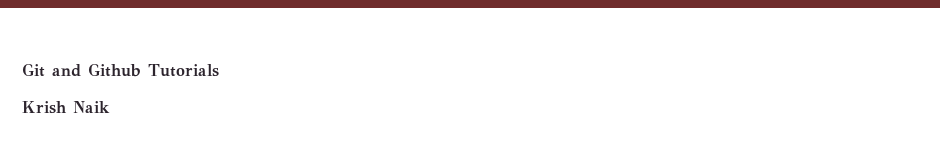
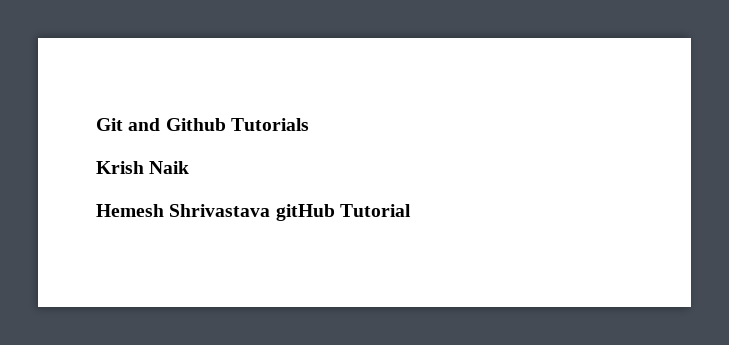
+ Hemesh Shrivastava gitHub Tutorial

